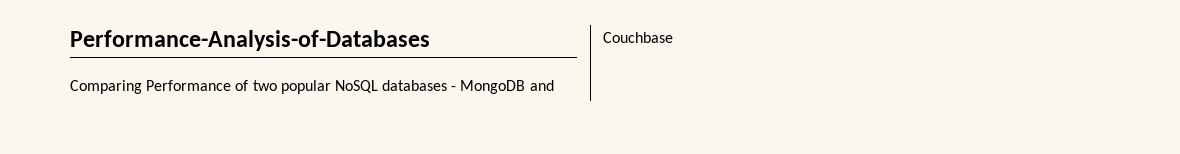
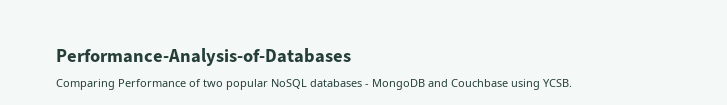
- Comparing Performance of two popular NoSQL databases - MongoDB and Couchbase
+ Comparing Performance of two popular NoSQL databases - MongoDB and Couchbase using YCSB.

